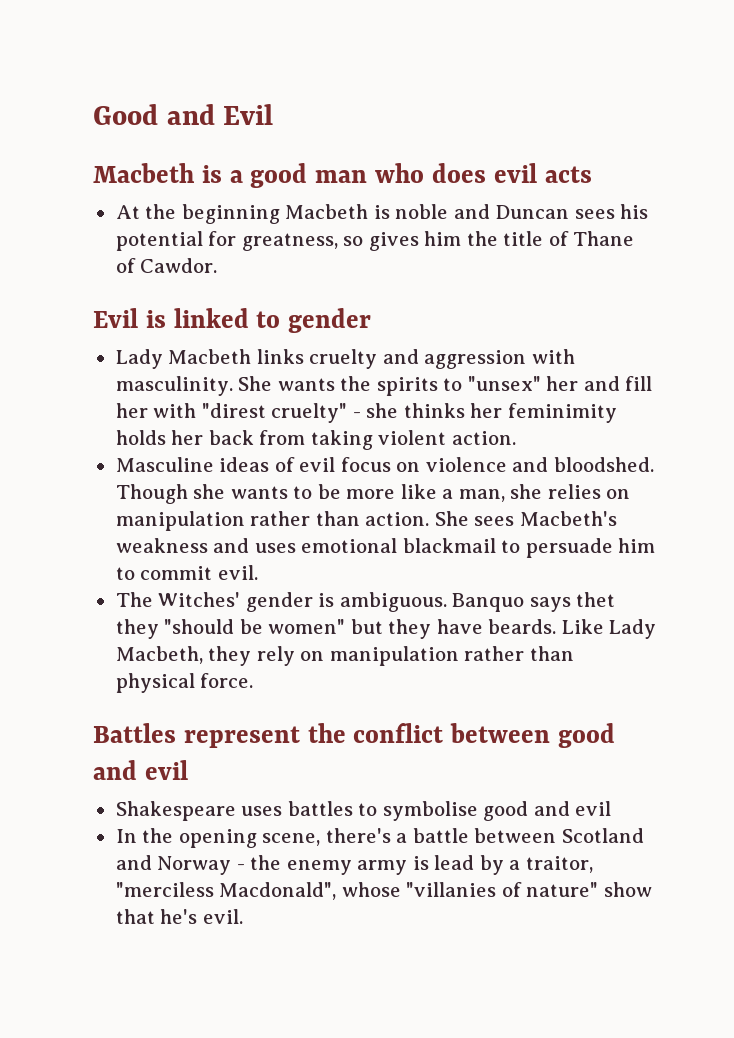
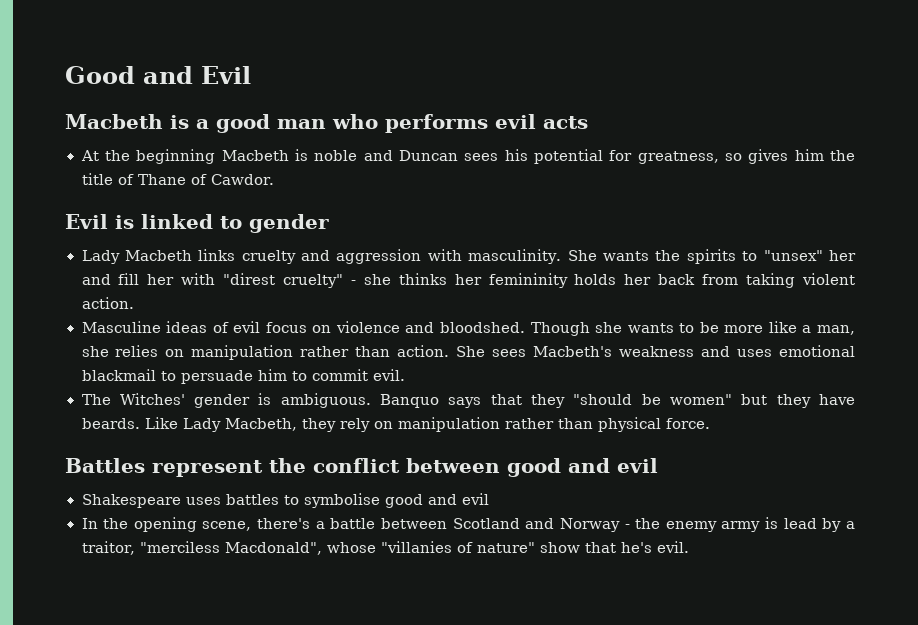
- Macbeth is a good man who does evil acts
+ Macbeth is a good man who performs evil acts
- She wants the spirits to "unsex" her and fill her with "direst cruelty" - she thinks her feminimity holds her back from taking violent action.
+ She wants the spirits to "unsex" her and fill her with "direst cruelty" - she thinks her femininity holds her back from taking violent action.
- Banquo says thet they "should be women" but they have beards.
+ Banquo says that they "should be women" but they have beards.

